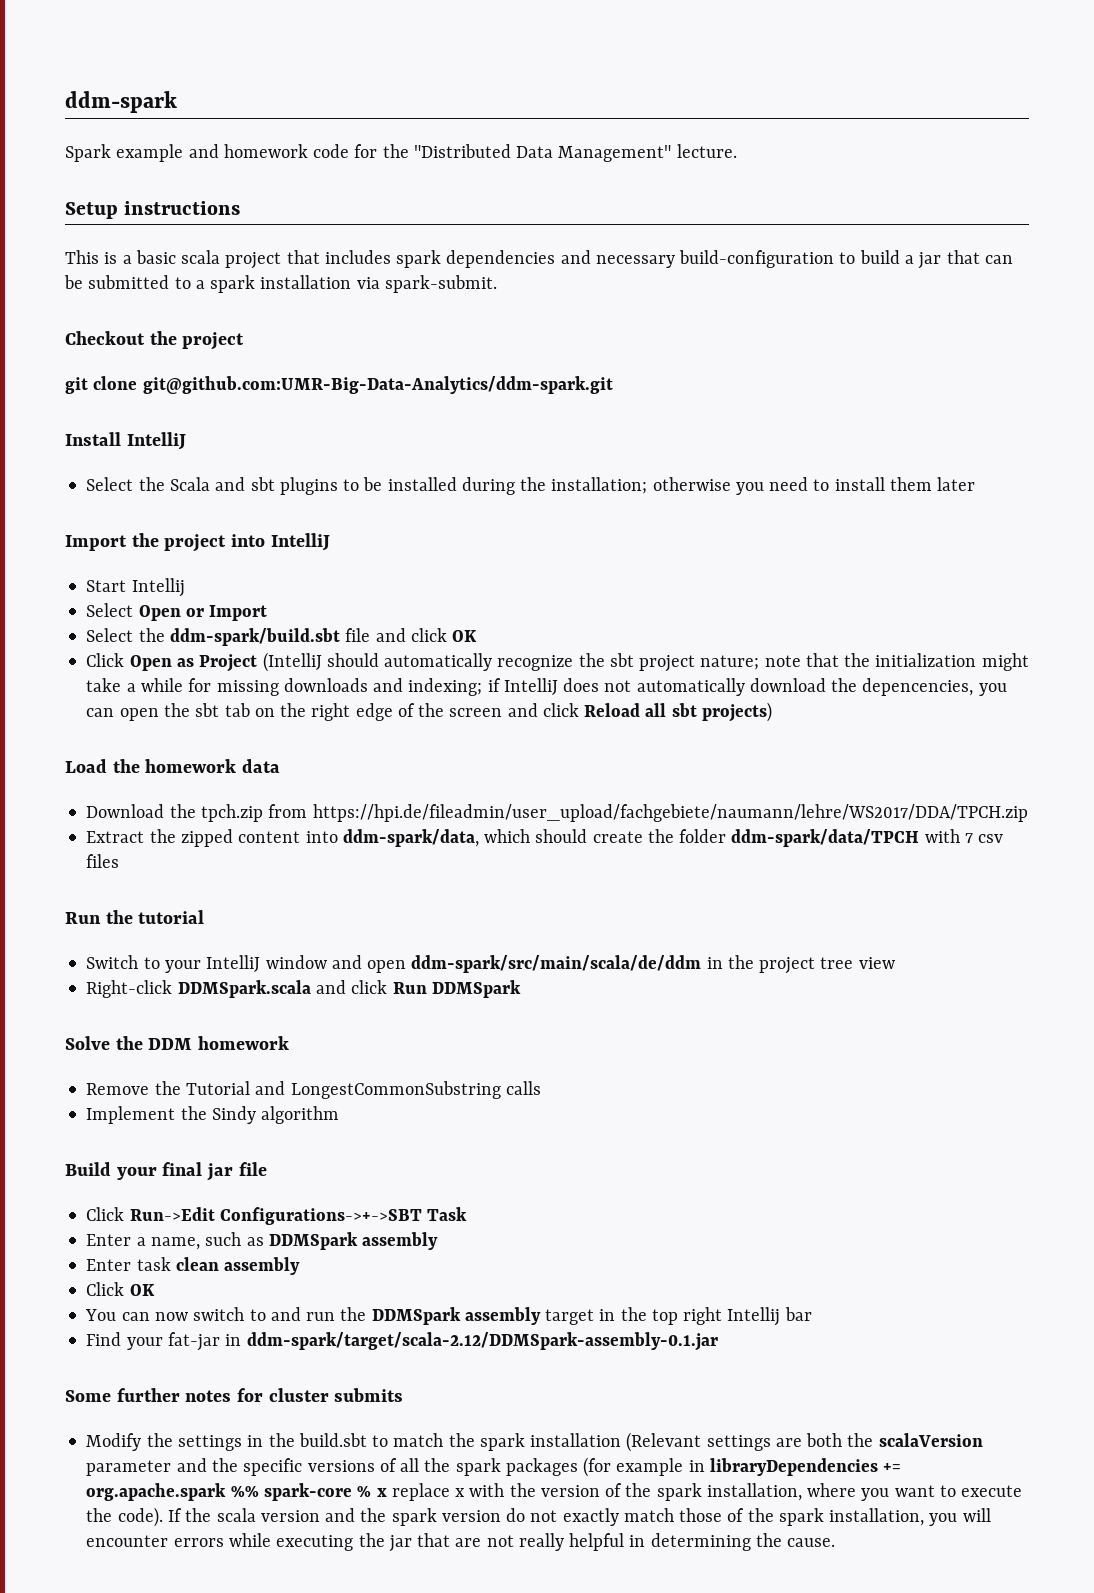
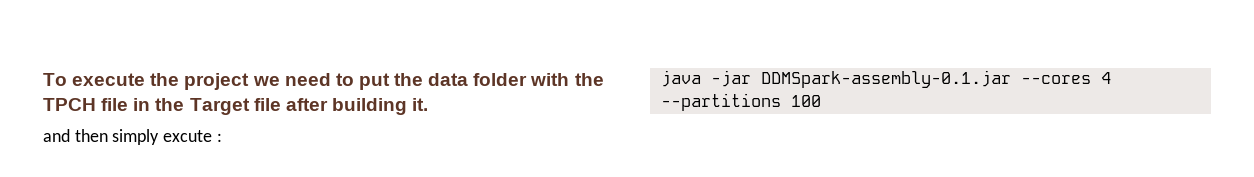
- ddm-spark
- Spark example and homework code for the "Distributed Data Management" lecture.
- Setup instructions
- This is a basic scala project that includes spark dependencies and necessary build-configuration to build a jar that can be submitted to a spark installation via spark-submit.
- Checkout the project
- git clone git@github.com:UMR-Big-Data-Analytics/ddm-spark.git
- Install IntelliJ
- Select the Scala and sbt plugins to be installed during the installation; otherwise you need to install them later
- Import the project into IntelliJ
- Start Intellij
- Select Open or Import
- Select the ddm-spark/build.sbt file and click OK
- Click Open as Project (IntelliJ should automatically recognize the sbt project nature; note that the initialization might take a while for missing downloads and indexing; if IntelliJ does not automatically download the depencencies, you can open the sbt tab on the right edge of the screen and click Reload all sbt projects)
- Load the homework data
- Download the tpch.zip from https://hpi.de/fileadmin/user_upload/fachgebiete/naumann/lehre/WS2017/DDA/TPCH.zip
- Extract the zipped content into ddm-spark/data, which should create the folder ddm-spark/data/TPCH with 7 csv files
- Run the tutorial
- Switch to your IntelliJ window and open ddm-spark/src/main/scala/de/ddm in the project tree view
- Right-click DDMSpark.scala and click Run DDMSpark
- Solve the DDM homework
- Remove the Tutorial and LongestCommonSubstring calls
- Implement the Sindy algorithm
- Build your final jar file
- Click Run->Edit Configurations->+->SBT Task
- Enter a name, such as DDMSpark assembly
- Enter task clean assembly
- Click OK
- You can now switch to and run the DDMSpark assembly target in the top right Intellij bar
- Find your fat-jar in ddm-spark/target/scala-2.12/DDMSpark-assembly-0.1.jar
- Some further notes for cluster submits
- Modify the settings in the build.sbt to match the spark installation (Relevant settings are both the scalaVersion parameter and the specific versions of all the spark packages (for example in libraryDependencies += org.apache.spark %% spark-core % x replace x with the version of the spark installation, where you want to execute the code). If the scala version and the spark version do not exactly match those of the spark installation, you will encounter errors while executing the jar that are not really helpful in determining the cause.
+ To execute the project we need to put the data folder with the TPCH file in the Target file after building it.
+ and then simply excute :
+ java -jar DDMSpark-assembly-0.1.jar --cores 4 --partitions 100

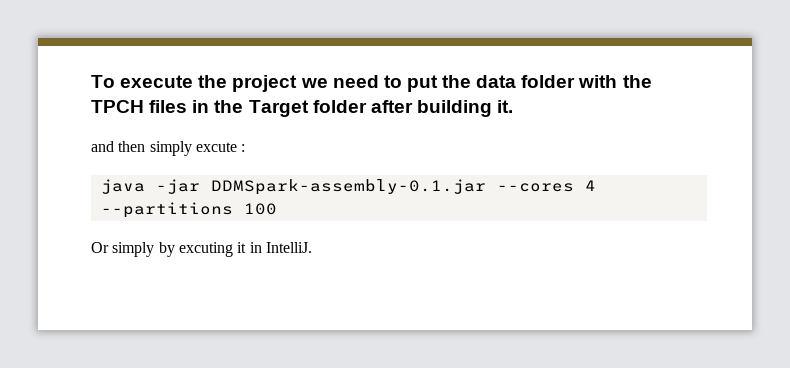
- To execute the project we need to put the data folder with the TPCH file in the Target file after building it.
+ To execute the project we need to put the data folder with the TPCH files in the Target folder after building it.
+ Or simply by excuting it in IntelliJ.

